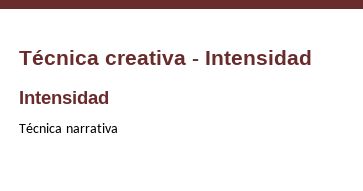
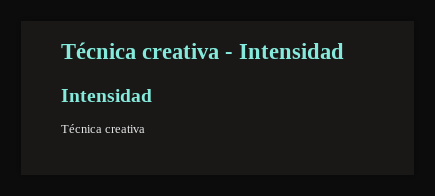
  Técnica creativa - Intensidad
  Intensidad
- Técnica narrativa
+ Técnica creativa

